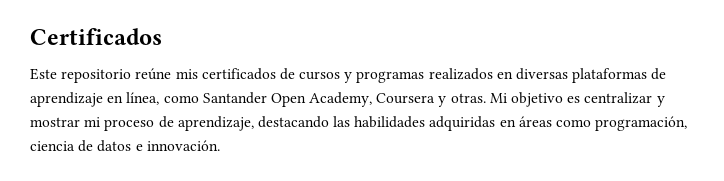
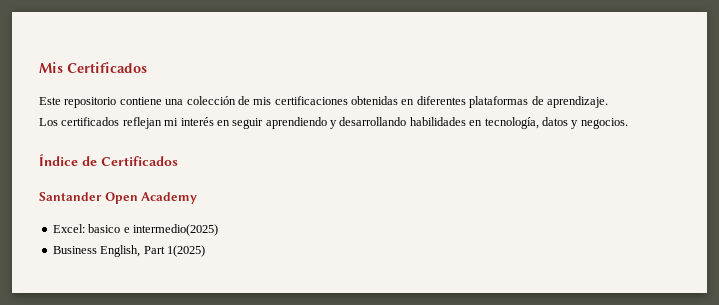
- Certificados
+ Mis Certificados
- Este repositorio reúne mis certificados de cursos y programas realizados en diversas plataformas de aprendizaje en línea, como Santander Open Academy, Coursera y otras. Mi objetivo es centralizar y mostrar mi proceso de aprendizaje, destacando las habilidades adquiridas en áreas como programación, ciencia de datos e innovación.
+ Este repositorio contiene una colección de mis certificaciones obtenidas en diferentes plataformas de aprendizaje.
+ Los certificados reflejan mi interés en seguir aprendiendo y desarrollando habilidades en tecnología, datos y negocios.
+ Índice de Certificados
+ Santander Open Academy
+ Excel: basico e intermedio(2025)
+ Business English, Part 1(2025)

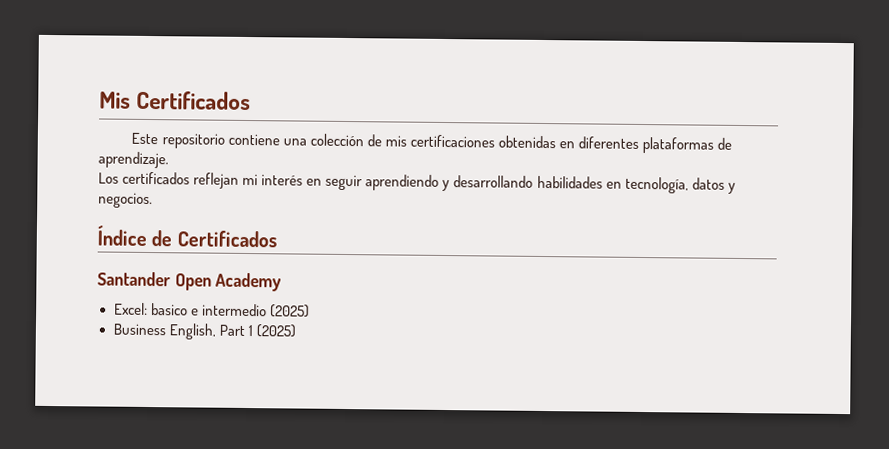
- Excel: basico e intermedio(2025)
+ Excel: basico e intermedio (2025)
- Business English, Part 1(2025)
+ Business English, Part 1 (2025)

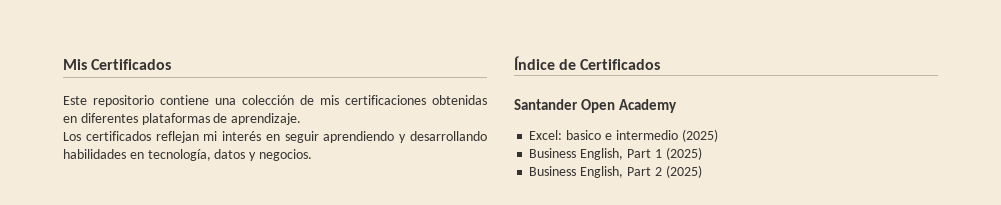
+ Business English, Part 2 (2025)

